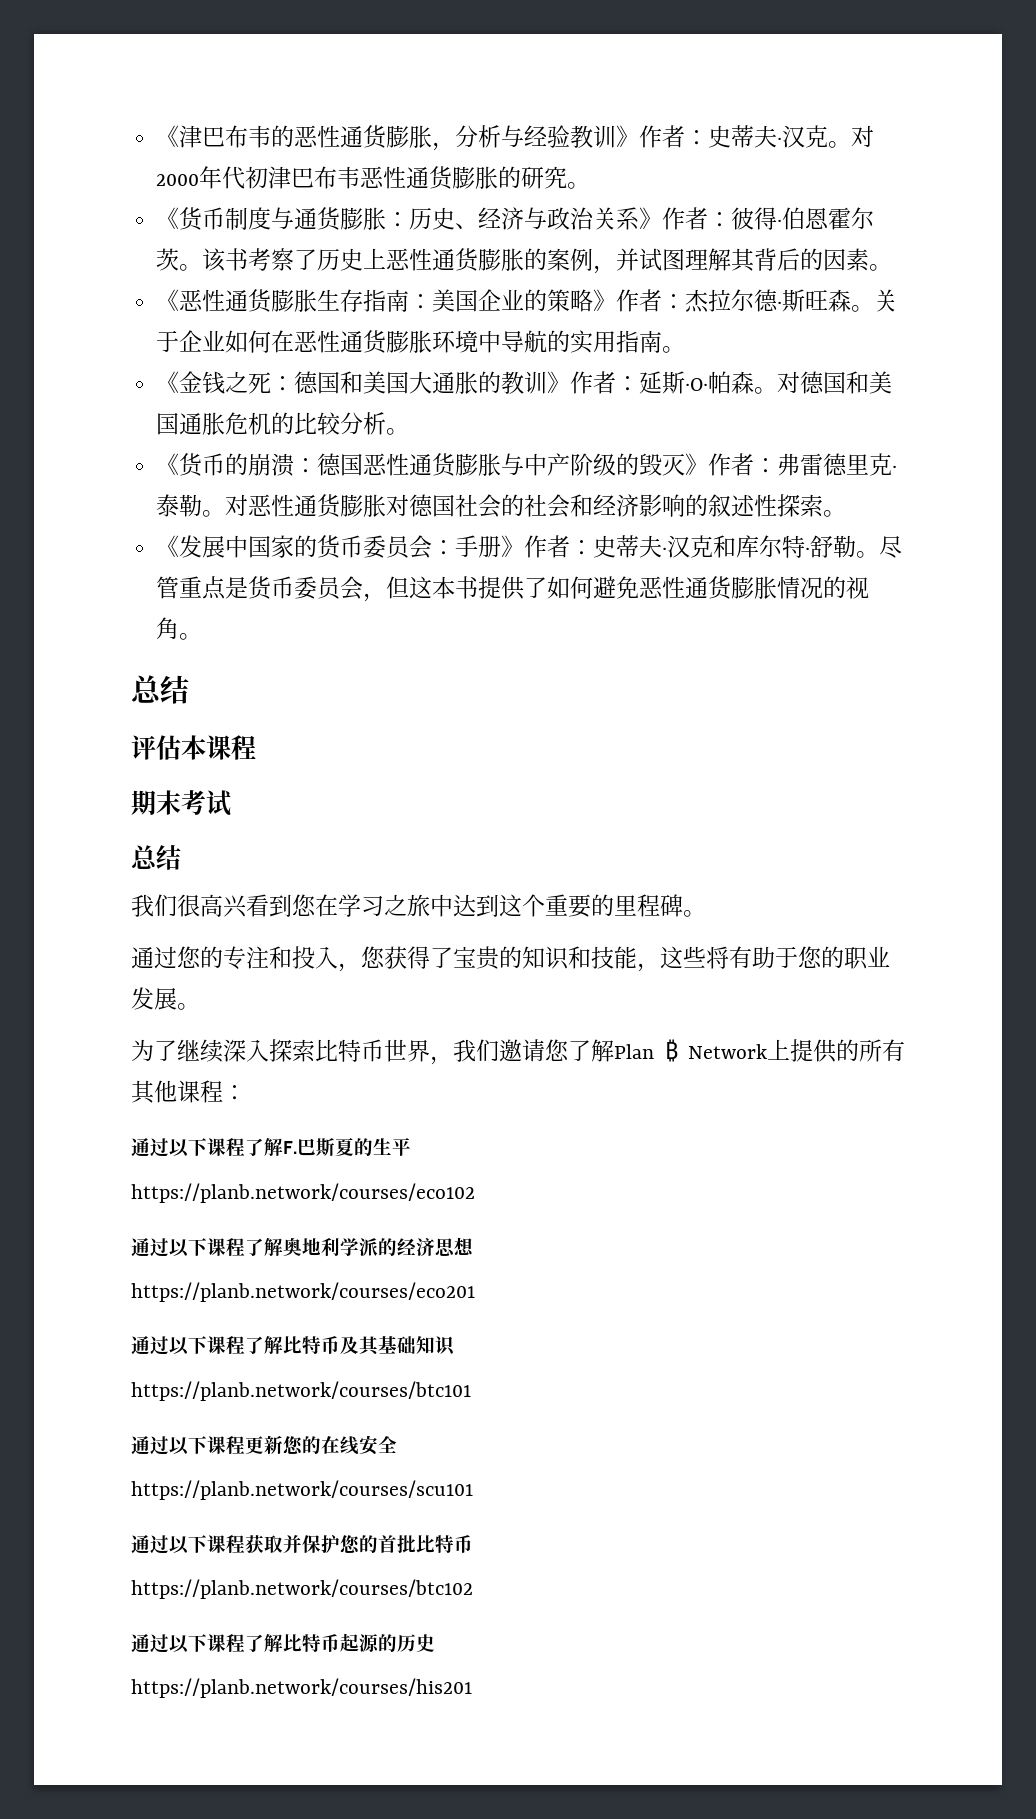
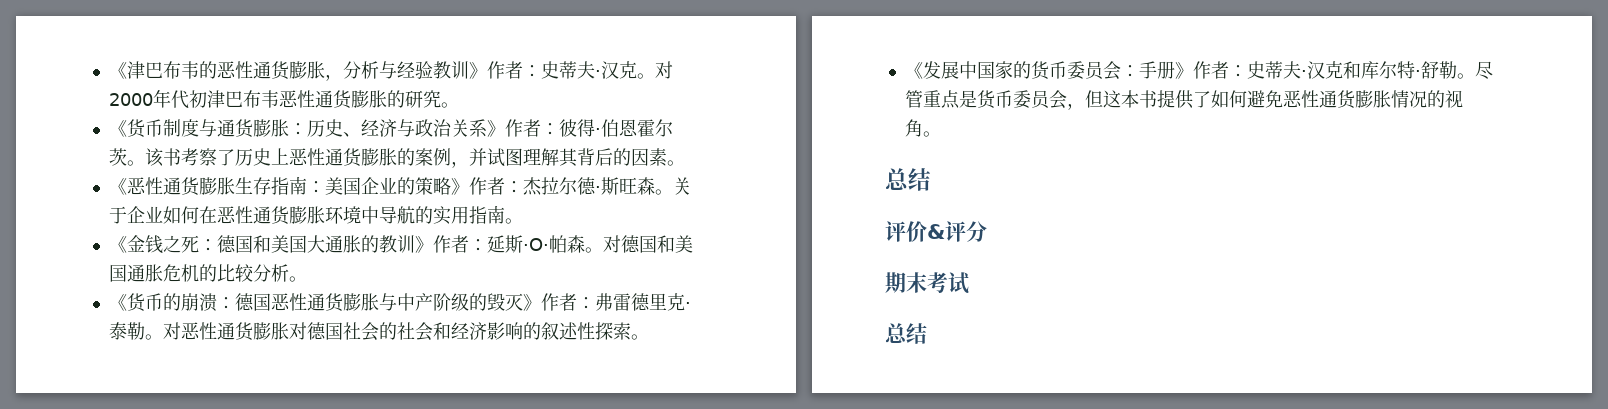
- 评估本课程
+ 评价&评分
- 我们很高兴看到您在学习之旅中达到这个重要的里程碑。
- 通过您的专注和投入，您获得了宝贵的知识和技能，这些将有助于您的职业发展。
- 为了继续深入探索比特币世界，我们邀请您了解Plan ₿ Network上提供的所有其他课程：
- 通过以下课程了解F.巴斯夏的生平
- https://planb.network/courses/eco102
- 通过以下课程了解奥地利学派的经济思想
- https://planb.network/courses/eco201
- 通过以下课程了解比特币及其基础知识
- https://planb.network/courses/btc101
- 通过以下课程更新您的在线安全
- https://planb.network/courses/scu101
- 通过以下课程获取并保护您的首批比特币
- https://planb.network/courses/btc102
- 通过以下课程了解比特币起源的历史
- https://planb.network/courses/his201

